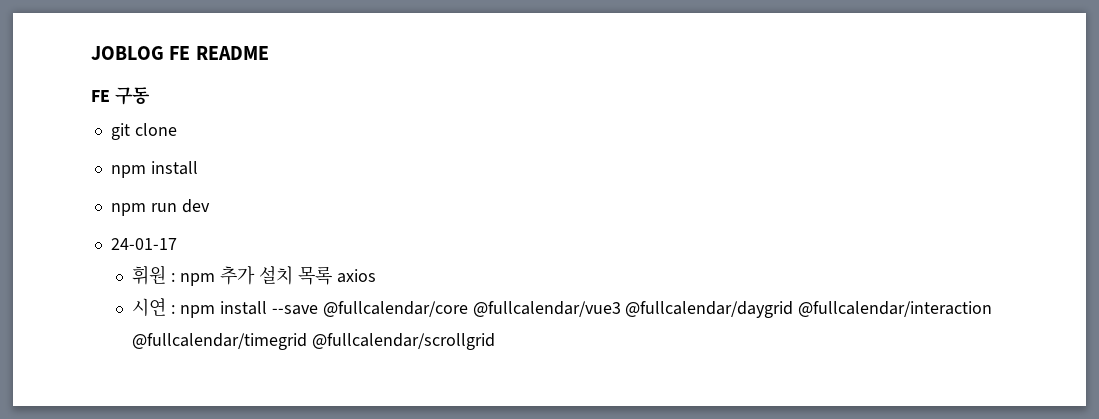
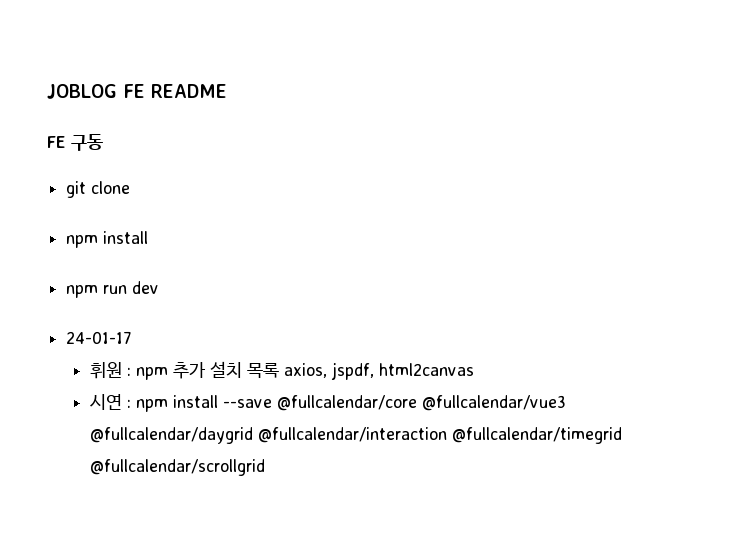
- 휘원 : npm 추가 설치 목록 axios
+ 휘원 : npm 추가 설치 목록 axios, jspdf, html2canvas

